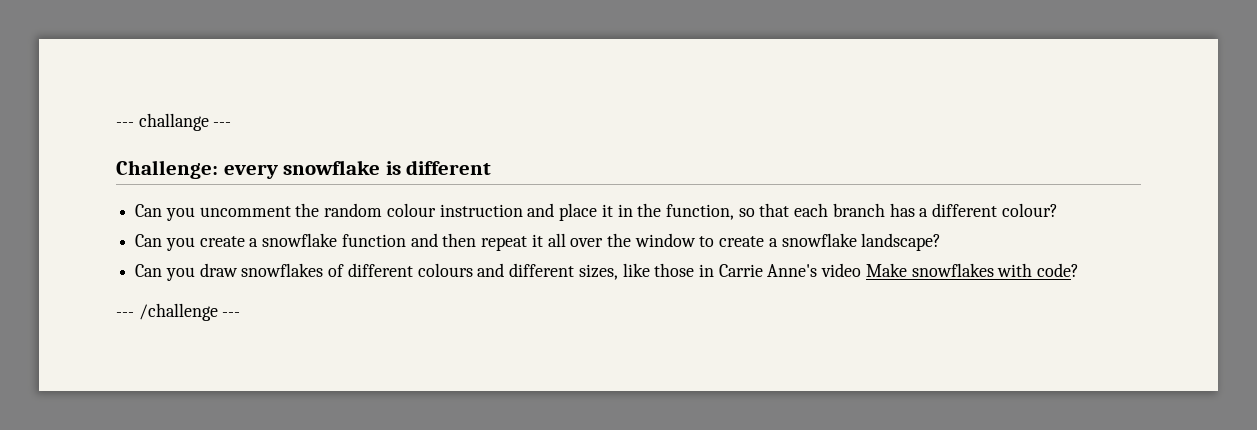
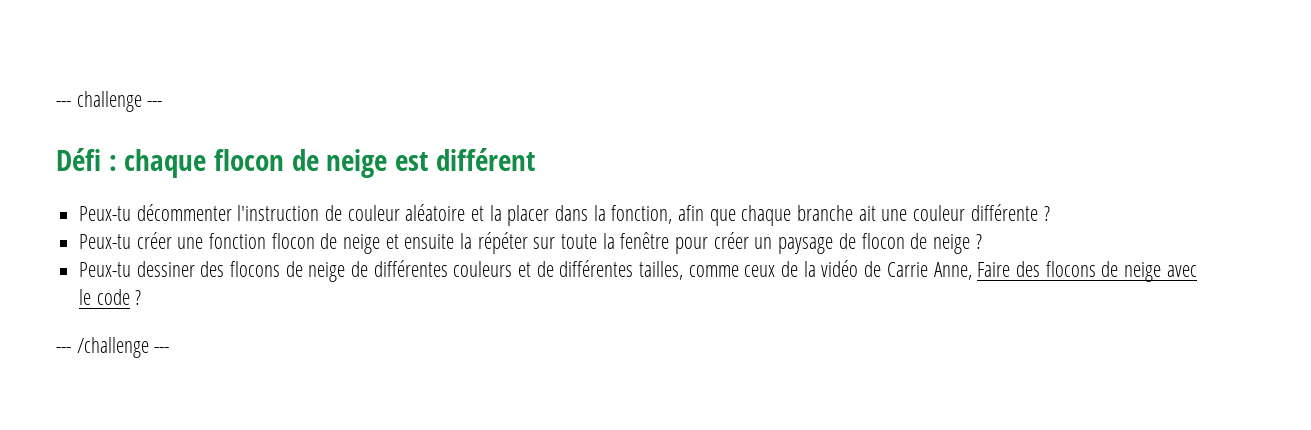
- --- challange ---
+ --- challenge ---
- Challenge: every snowflake is different
- Can you uncomment the random colour instruction and place it in the function, so that each branch has a different colour?
- Can you create a snowflake function and then repeat it all over the window to create a snowflake landscape?
- Can you draw snowflakes of different colours and different sizes, like those in Carrie Anne's video Make snowflakes with code?
+ Défi : chaque flocon de neige est différent
+ Peux-tu décommenter l'instruction de couleur aléatoire et la placer dans la fonction, afin que chaque branche ait une couleur différente ?
+ Peux-tu créer une fonction flocon de neige et ensuite la répéter sur toute la fenêtre pour créer un paysage de flocon de neige ?
+ Peux-tu dessiner des flocons de neige de différentes couleurs et de différentes tailles, comme ceux de la vidéo de Carrie Anne, Faire des flocons de neige avec le code ?

